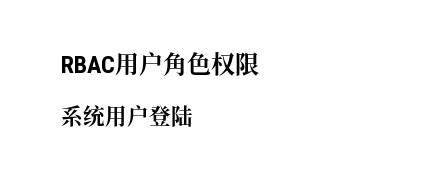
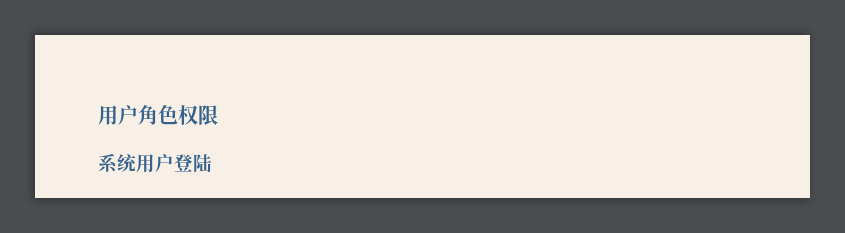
- RBAC用户角色权限
+ 用户角色权限

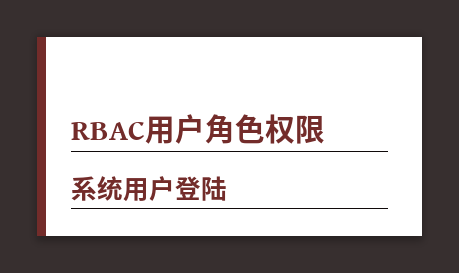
- 用户角色权限
+ RBAC用户角色权限

